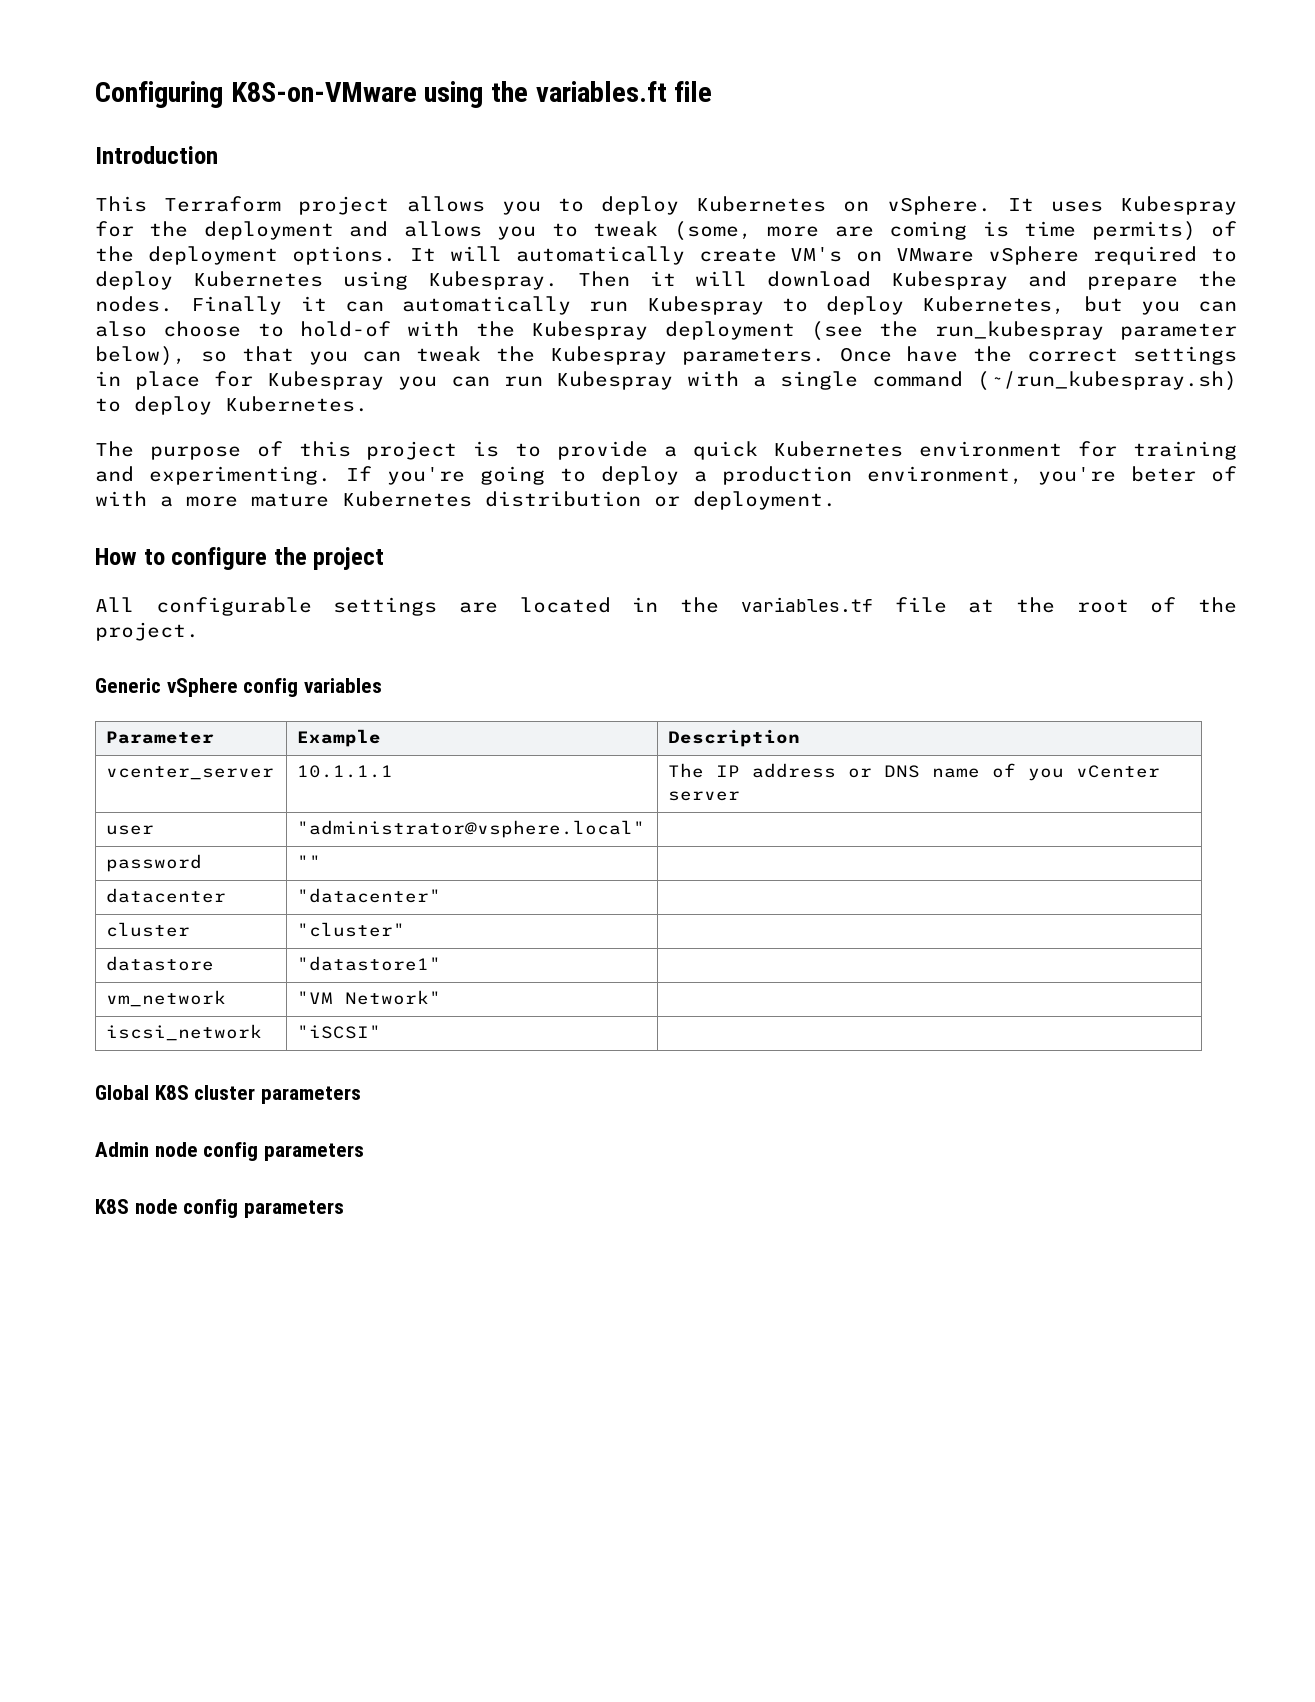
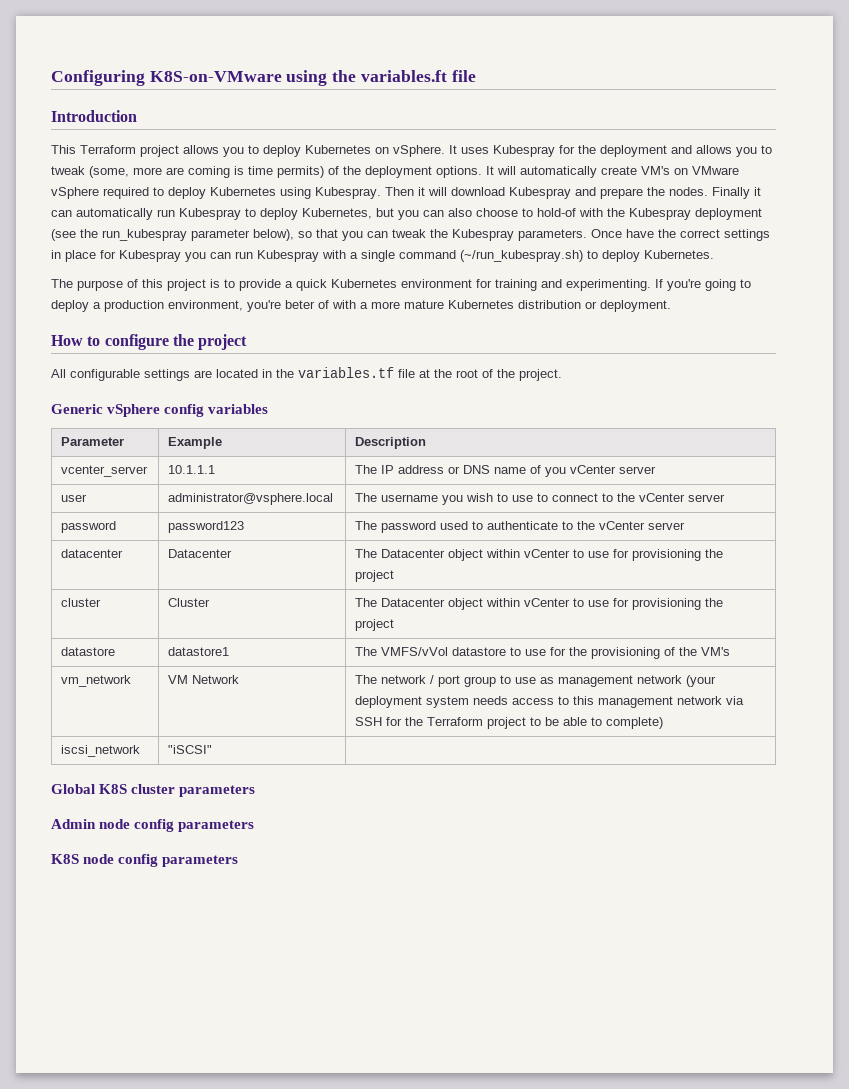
- user | "administrator@vsphere.local" |
- password | "" |
- datacenter | "datacenter" |
- cluster | "cluster" |
- datastore | "datastore1" |
- vm_network | "VM Network" |
+ user | administrator@vsphere.local | The username you wish to use to connect to the vCenter server
+ password | password123 | The password used to authenticate to the vCenter server
+ datacenter | Datacenter | The Datacenter object within vCenter to use for provisioning the project
+ cluster | Cluster | The Datacenter object within vCenter to use for provisioning the project
+ datastore | datastore1 | The VMFS/vVol datastore to use for the provisioning of the VM's
+ vm_network | VM Network | The network / port group to use as management network (your deployment system needs access to this management network via SSH for the Terraform project to be able to complete)

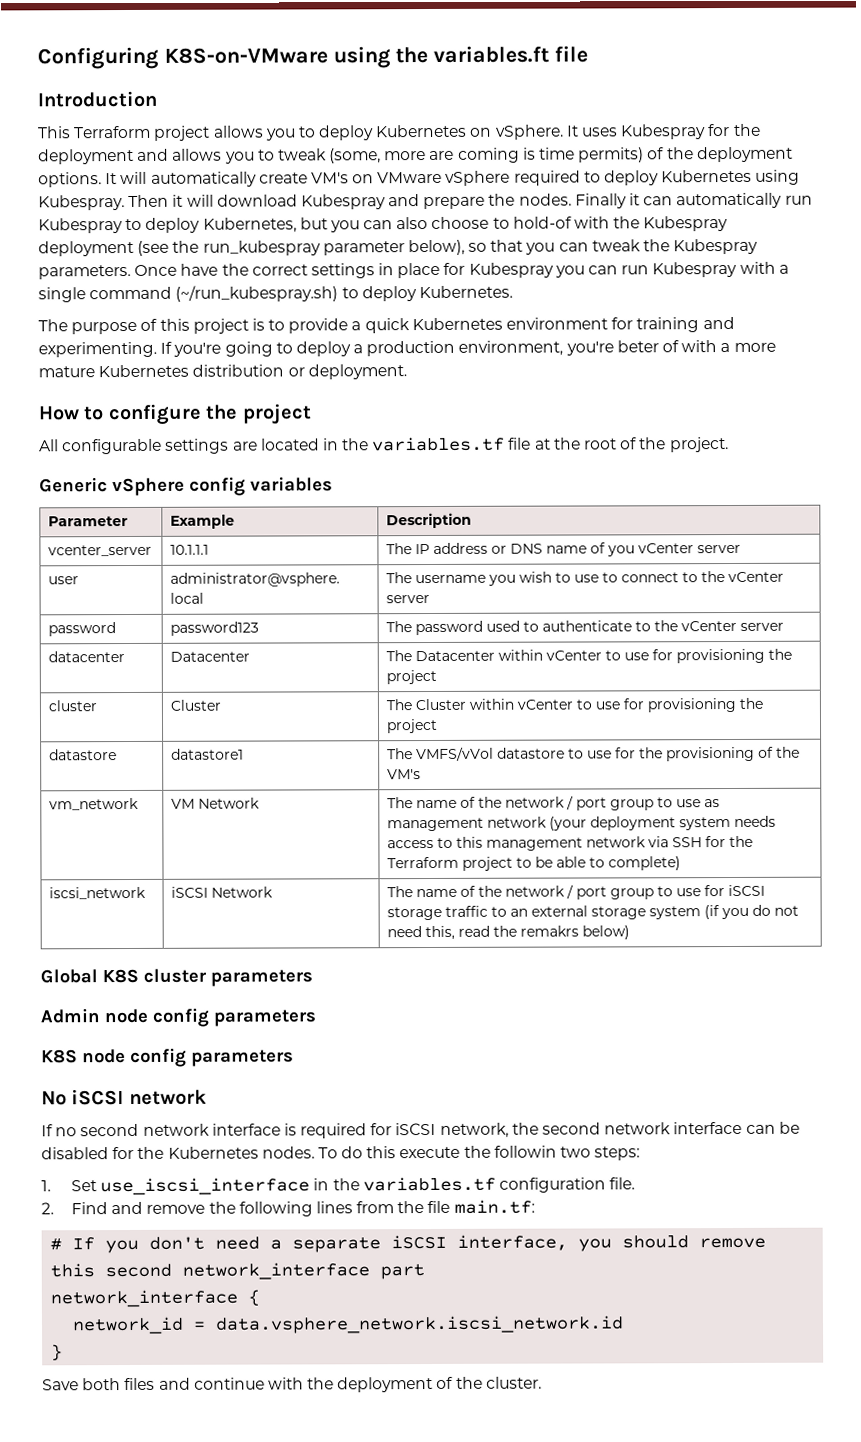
- datacenter | Datacenter | The Datacenter object within vCenter to use for provisioning the project
+ datacenter | Datacenter | The Datacenter within vCenter to use for provisioning the project
- cluster | Cluster | The Datacenter object within vCenter to use for provisioning the project
+ cluster | Cluster | The Cluster within vCenter to use for provisioning the project
- vm_network | VM Network | The network / port group to use as management network (your deployment system needs access to this management network via SSH for the Terraform project to be able to complete)
+ vm_network | VM Network | The name of the network / port group to use as management network (your deployment system needs access to this management network via SSH for the Terraform project to be able to complete)
- iscsi_network | "iSCSI" |
+ iscsi_network | iSCSI Network | The name of the network / port group to use for iSCSI storage traffic to an external storage system (if you do not need this, read the remakrs below)
+ No iSCSI network
+ If no second network interface is required for iSCSI network, the second network interface can be disabled for the Kubernetes nodes. To do this execute the followin two steps:
+ 1. Set use_iscsi_interface in the variables.tf configuration file.
+ 2. Find and remove the following lines from the file main.tf:
+ # If you don't need a separate iSCSI interface, you should remove this second network_interface part
+ network_interface {
+ network_id = data.vsphere_network.iscsi_network.id
+ }
+ Save both files and continue with the deployment of the cluster.

